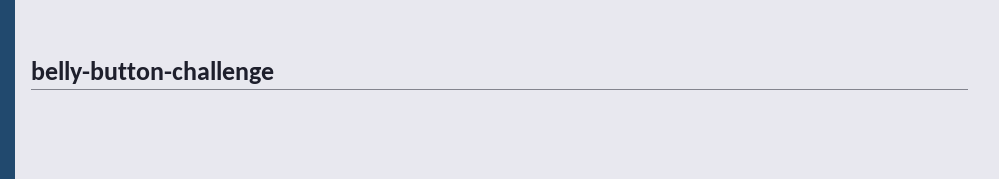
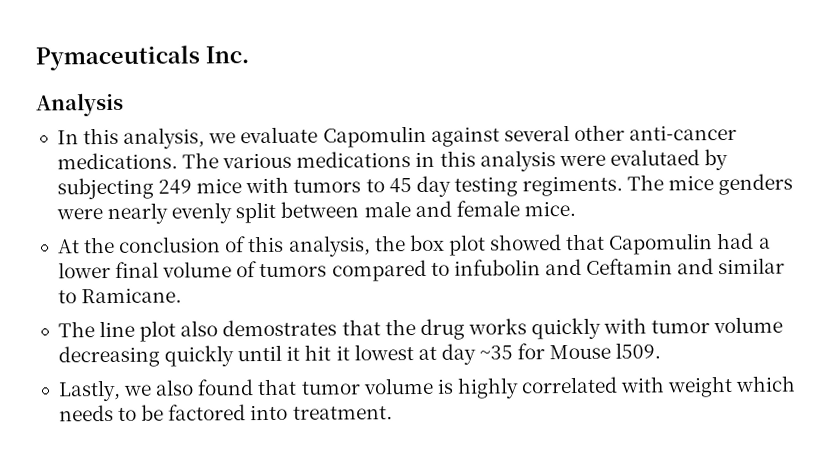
- belly-button-challenge
+ Pymaceuticals Inc.
+ Analysis
+ In this analysis, we evaluate Capomulin against several other anti-cancer medications. The various medications in this analysis were evalutaed by subjecting 249 mice with tumors to 45 day testing regiments. The mice genders were nearly evenly split between male and female mice.
+ At the conclusion of this analysis, the box plot showed that Capomulin had a lower final volume of tumors compared to infubolin and Ceftamin and similar to Ramicane.
+ The line plot also demostrates that the drug works quickly with tumor volume decreasing quickly until it hit it lowest at day ~35 for Mouse l509.
+ Lastly, we also found that tumor volume is highly correlated with weight which needs to be factored into treatment.

